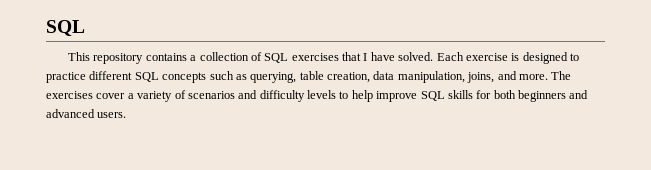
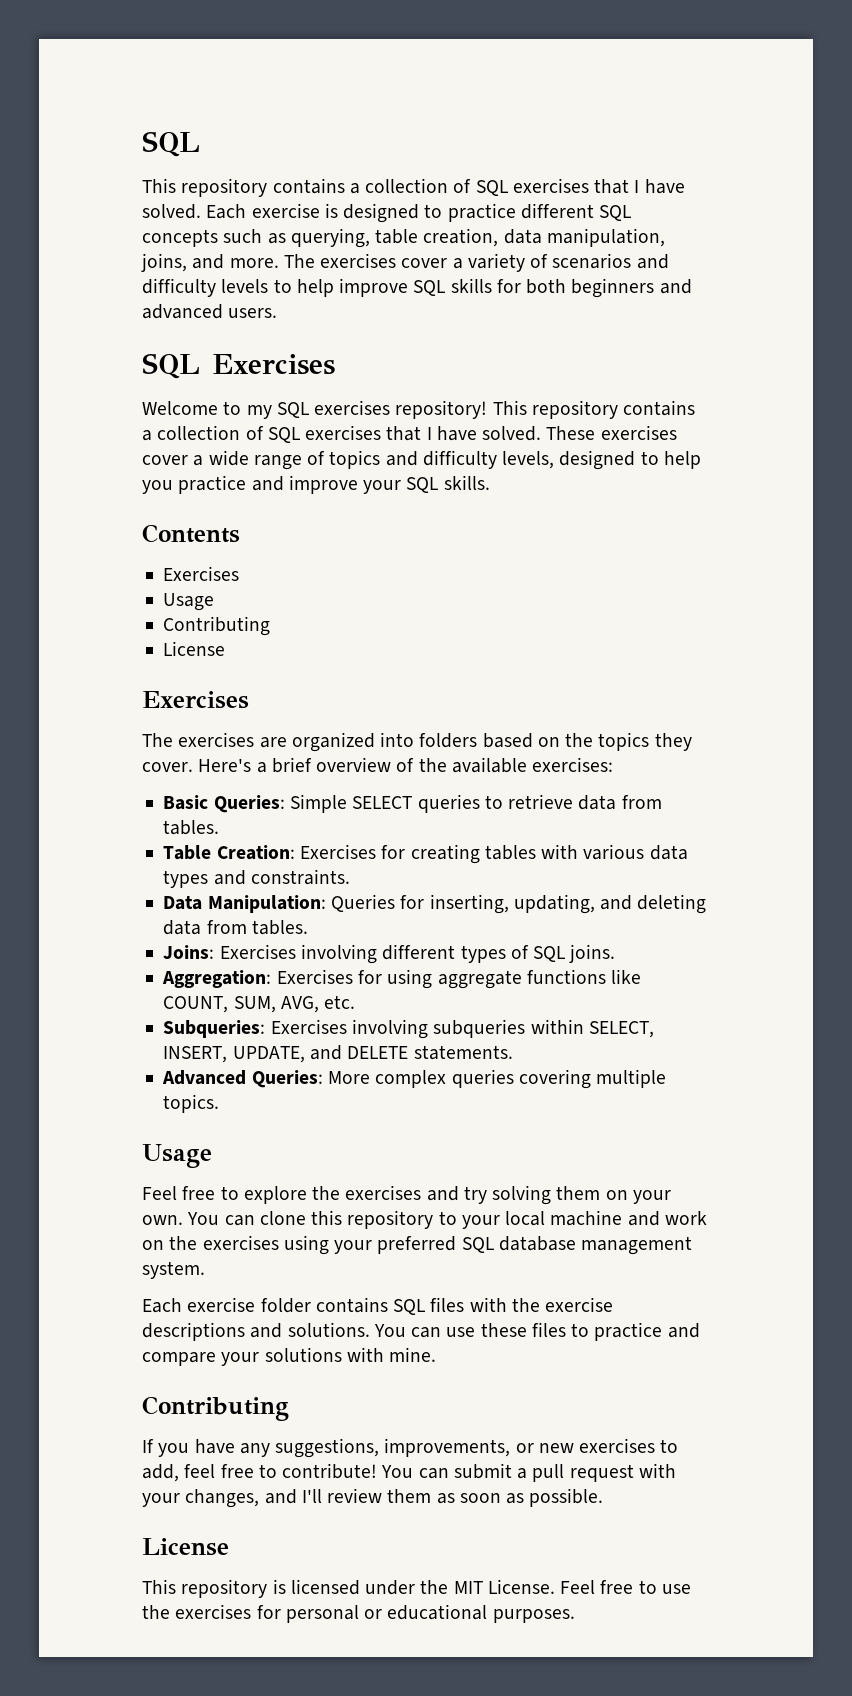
+ SQL Exercises
+ Welcome to my SQL exercises repository! This repository contains a collection of SQL exercises that I have solved. These exercises cover a wide range of topics and difficulty levels, designed to help you practice and improve your SQL skills.
+ Contents
+ Exercises
+ Usage
+ Contributing
+ License
+ Exercises
+ The exercises are organized into folders based on the topics they cover. Here's a brief overview of the available exercises:
+ Basic Queries: Simple SELECT queries to retrieve data from tables.
+ Table Creation: Exercises for creating tables with various data types and constraints.
+ Data Manipulation: Queries for inserting, updating, and deleting data from tables.
+ Joins: Exercises involving different types of SQL joins.
+ Aggregation: Exercises for using aggregate functions like COUNT, SUM, AVG, etc.
+ Subqueries: Exercises involving subqueries within SELECT, INSERT, UPDATE, and DELETE statements.
+ Advanced Queries: More complex queries covering multiple topics.
+ Usage
+ Feel free to explore the exercises and try solving them on your own. You can clone this repository to your local machine and work on the exercises using your preferred SQL database management system.
+ Each exercise folder contains SQL files with the exercise descriptions and solutions. You can use these files to practice and compare your solutions with mine.
+ Contributing
+ If you have any suggestions, improvements, or new exercises to add, feel free to contribute! You can submit a pull request with your changes, and I'll review them as soon as possible.
+ License
+ This repository is licensed under the MIT License. Feel free to use the exercises for personal or educational purposes.

